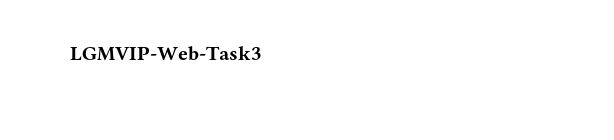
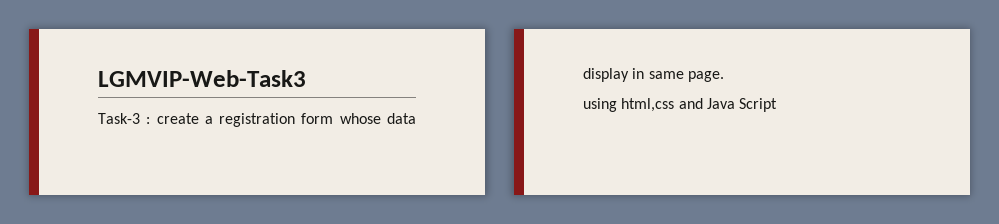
+ Task-3 : create a registration form whose data display in same page.
+ using html,css and Java Script

